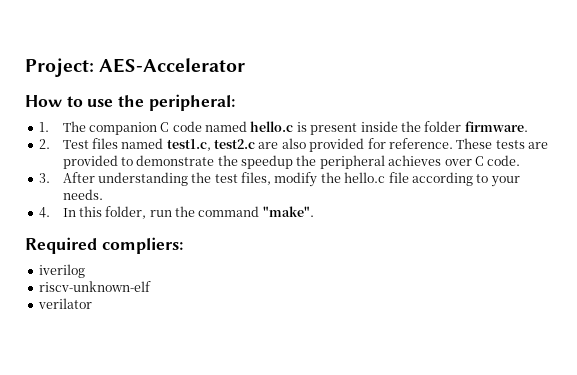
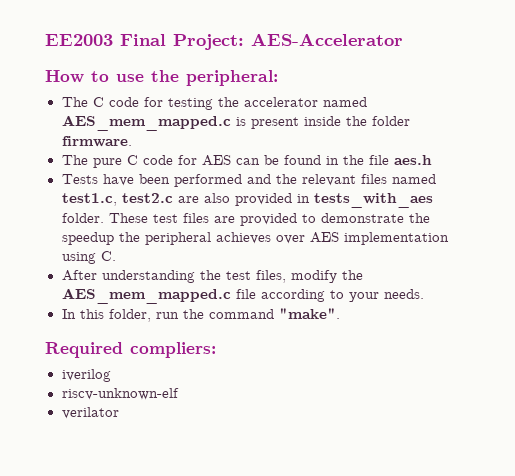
- Project: AES-Accelerator
+ EE2003 Final Project: AES-Accelerator
- 1. The companion C code named hello.c is present inside the folder firmware.
+ The C code for testing the accelerator named AES_mem_mapped.c is present inside the folder firmware.
- 2. Test files named test1.c, test2.c are also provided for reference. These tests are provided to demonstrate the speedup the peripheral achieves over C code.
- 3. After understanding the test files, modify the hello.c file according to your needs.
+ The pure C code for AES can be found in the file aes.h
+ Tests have been performed and the relevant files named test1.c, test2.c are also provided in tests_with_aes folder. These test files are provided to demonstrate the speedup the peripheral achieves over AES implementation using C.
+ After understanding the test files, modify the AES_mem_mapped.c file according to your needs.
- 4. In this folder, run the command "make".
+ In this folder, run the command "make".

